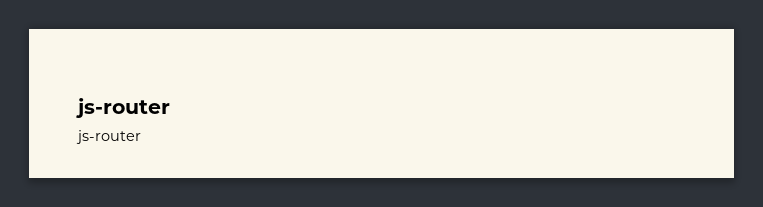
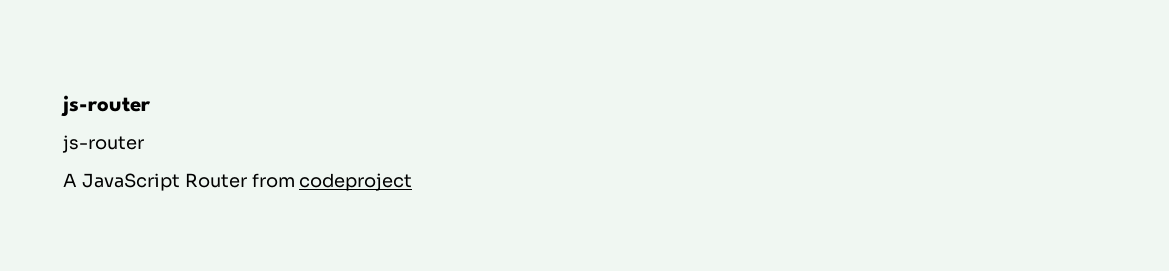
+ A JavaScript Router from codeproject

